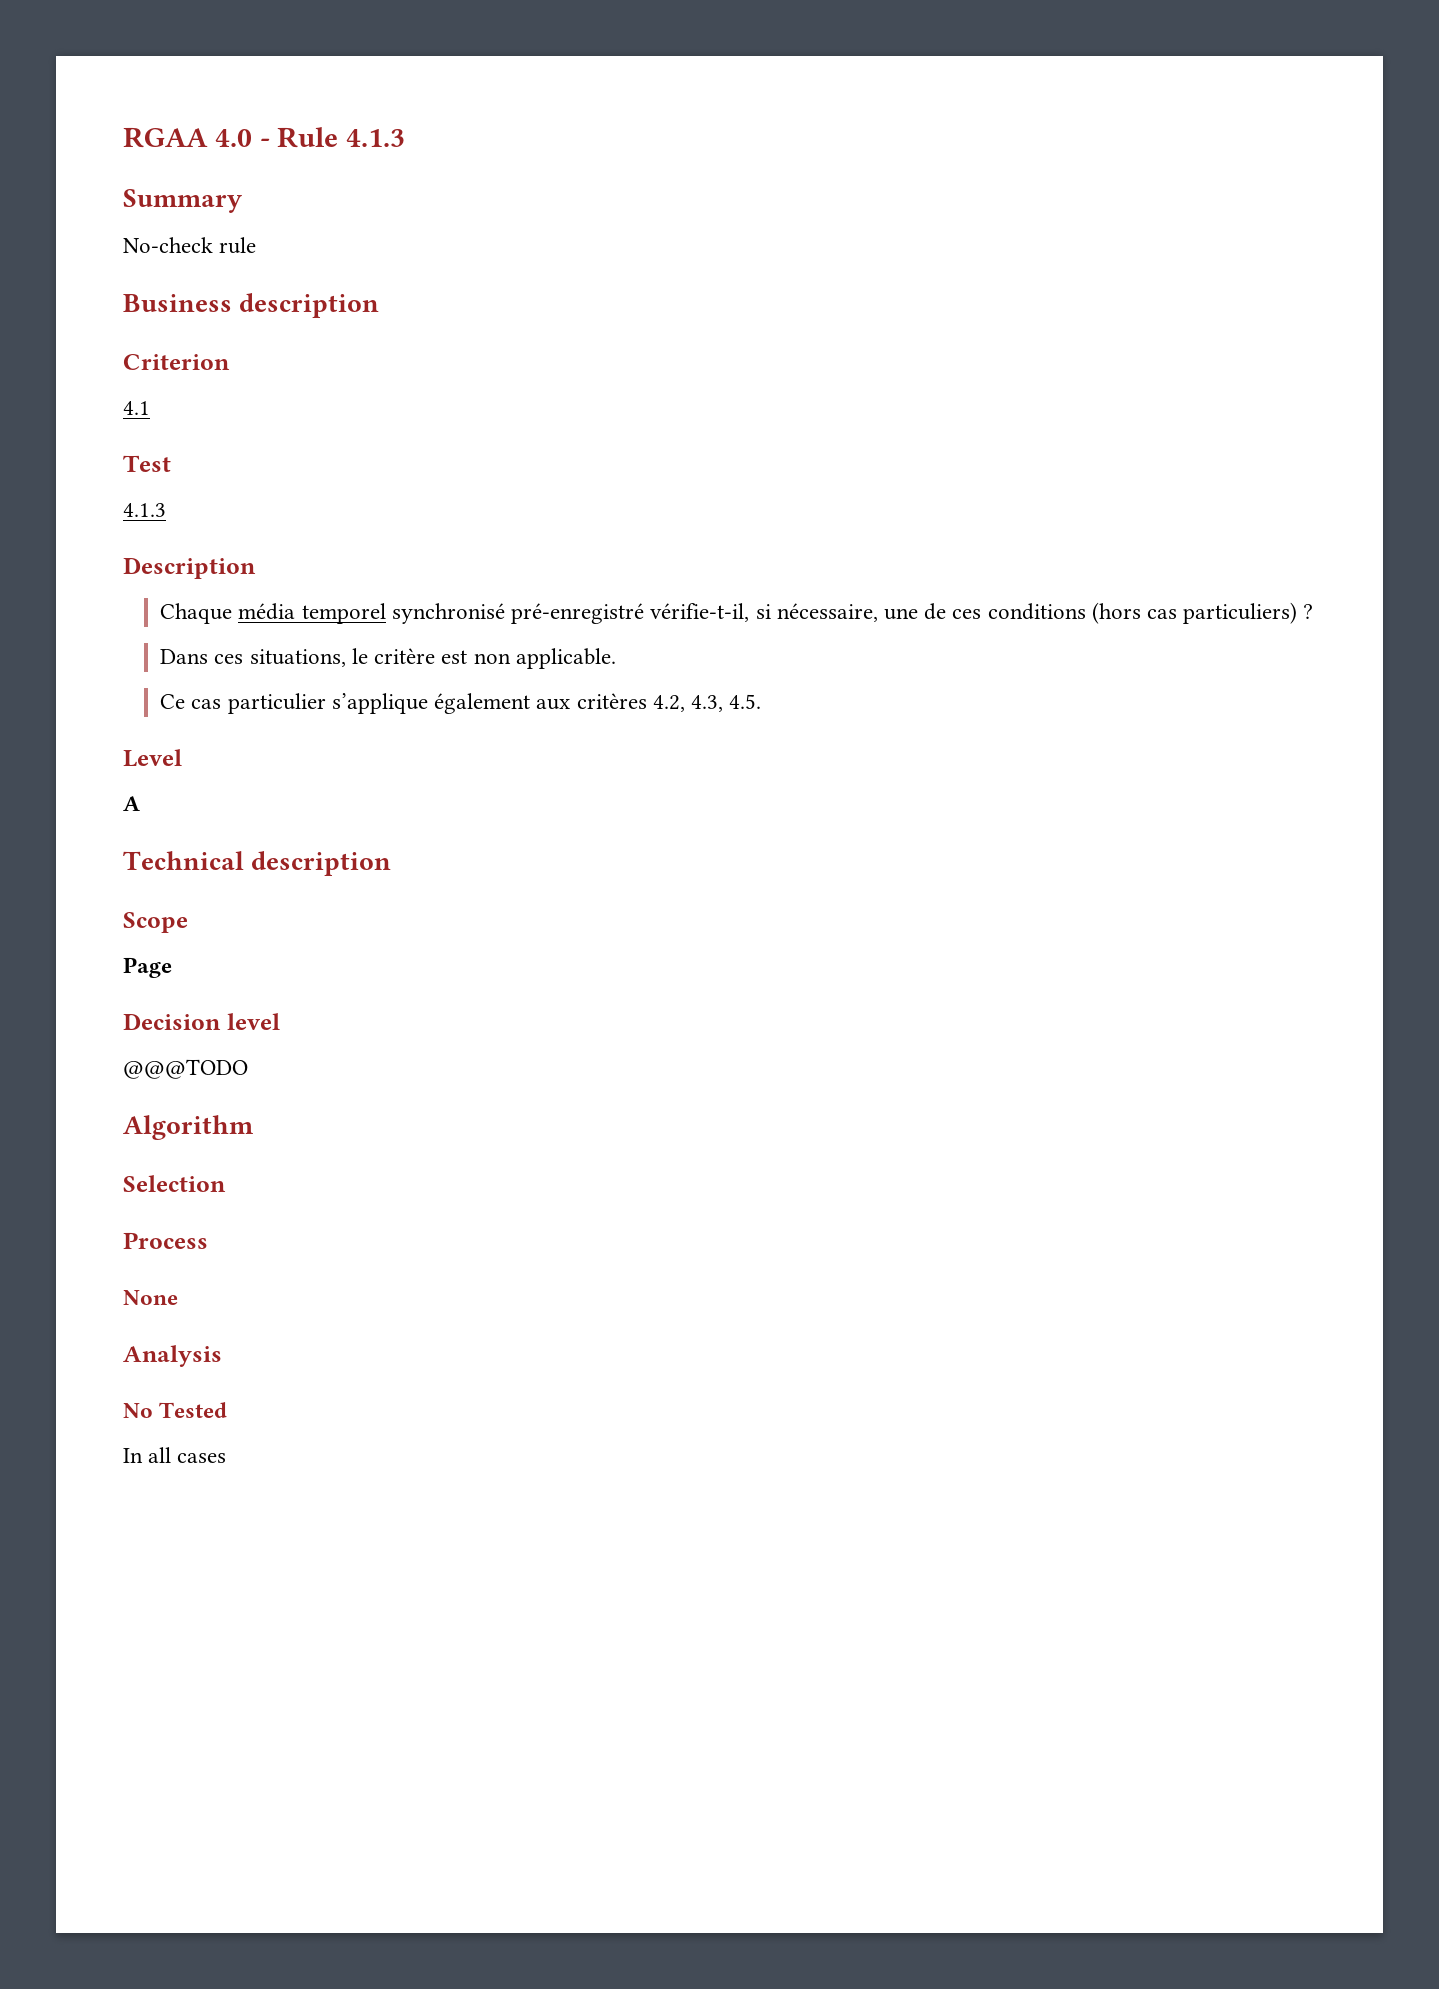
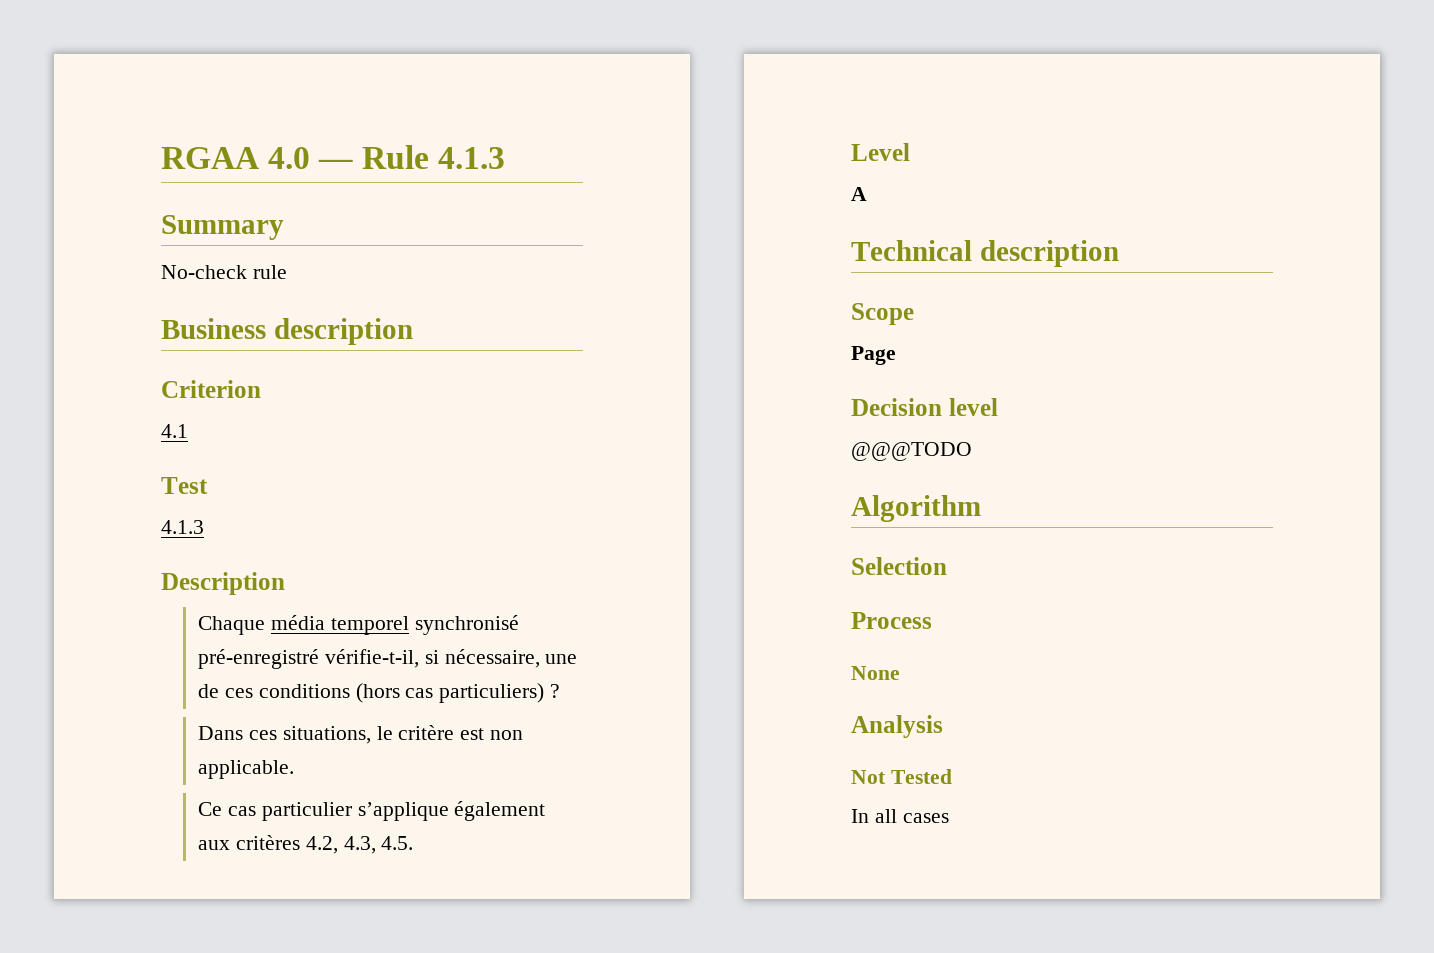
- RGAA 4.0 - Rule 4.1.3
+ RGAA 4.0 — Rule 4.1.3
- No Tested
+ Not Tested

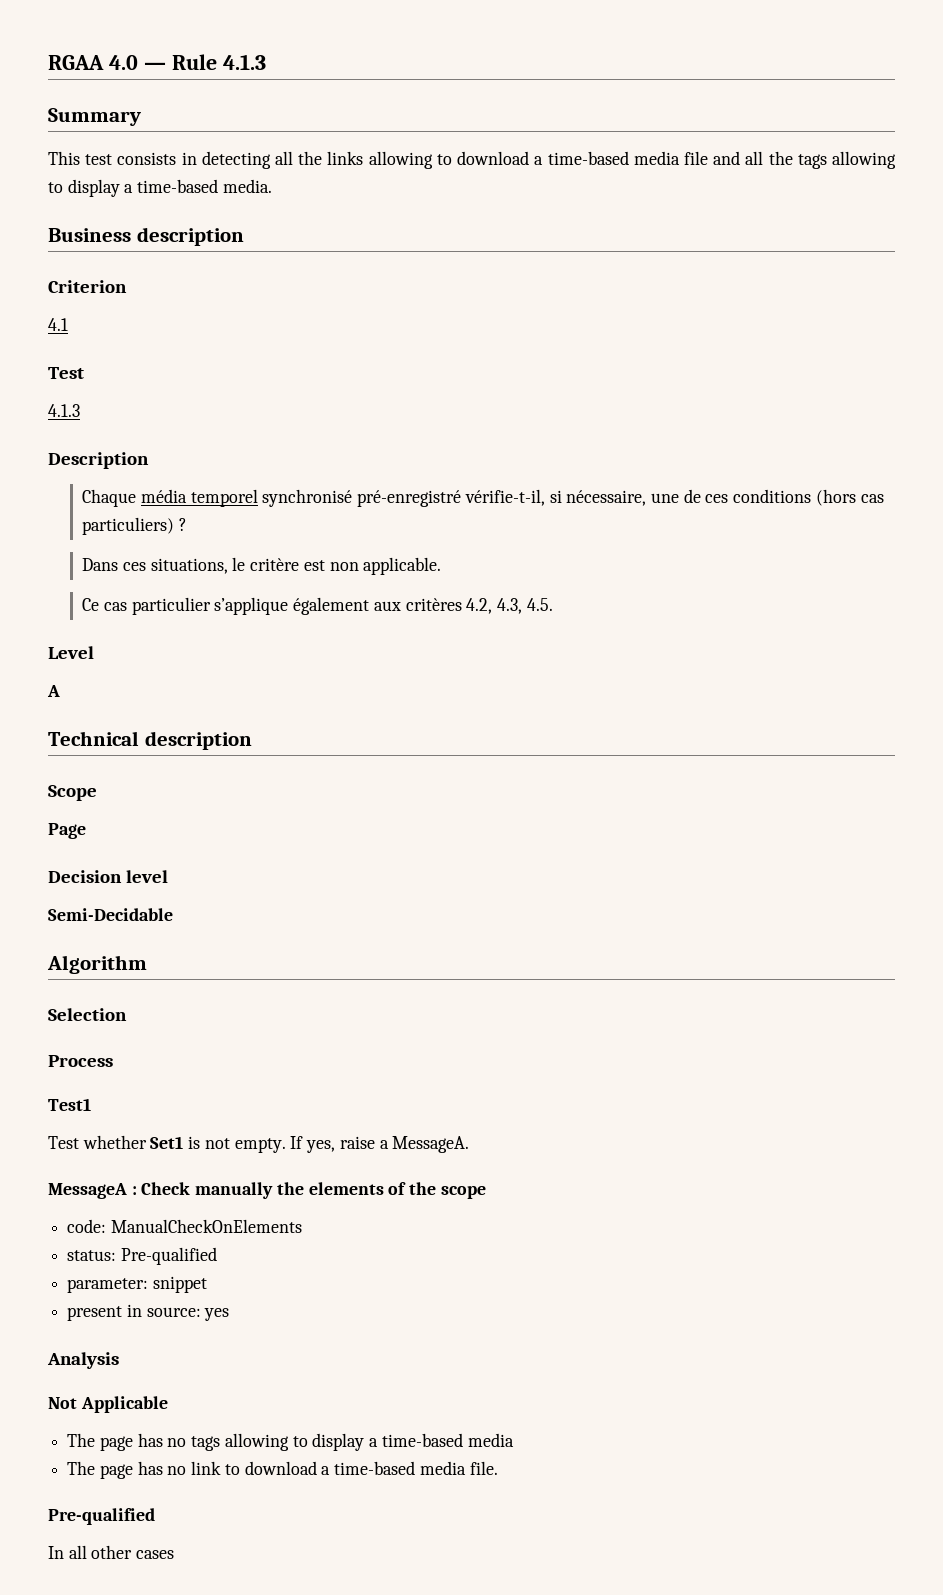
- No-check rule
+ This test consists in detecting all the links allowing to download a time-based media file and all the tags allowing to display a time-based media.
- @@@TODO
+ Semi-Decidable
- None
+ Test1
+ Test whether Set1 is not empty. If yes, raise a MessageA.
+ MessageA : Check manually the elements of the scope
+ code: ManualCheckOnElements
+ status: Pre-qualified
+ parameter: snippet
+ present in source: yes
  Analysis
- Not Tested
+ Not Applicable
+ The page has no tags allowing to display a time-based media
+ The page has no link to download a time-based media file.
+ Pre-qualified
- In all cases
+ In all other cases

